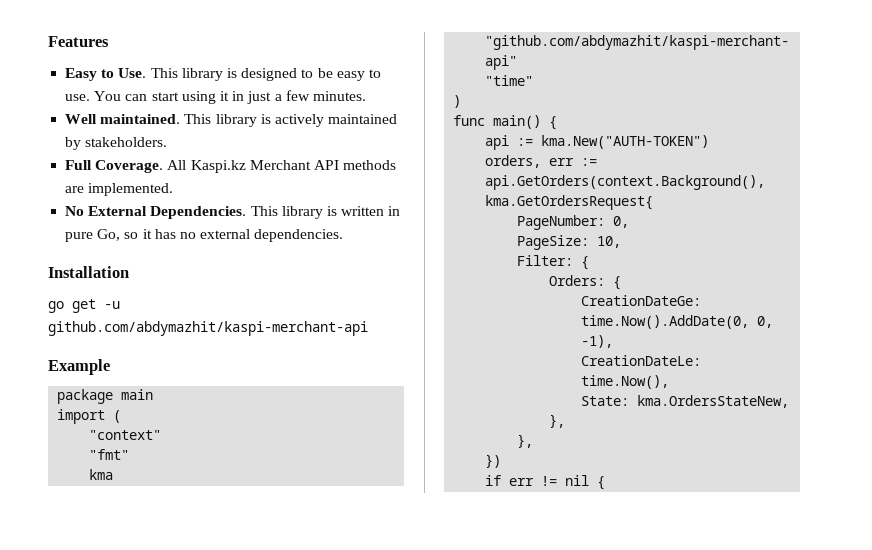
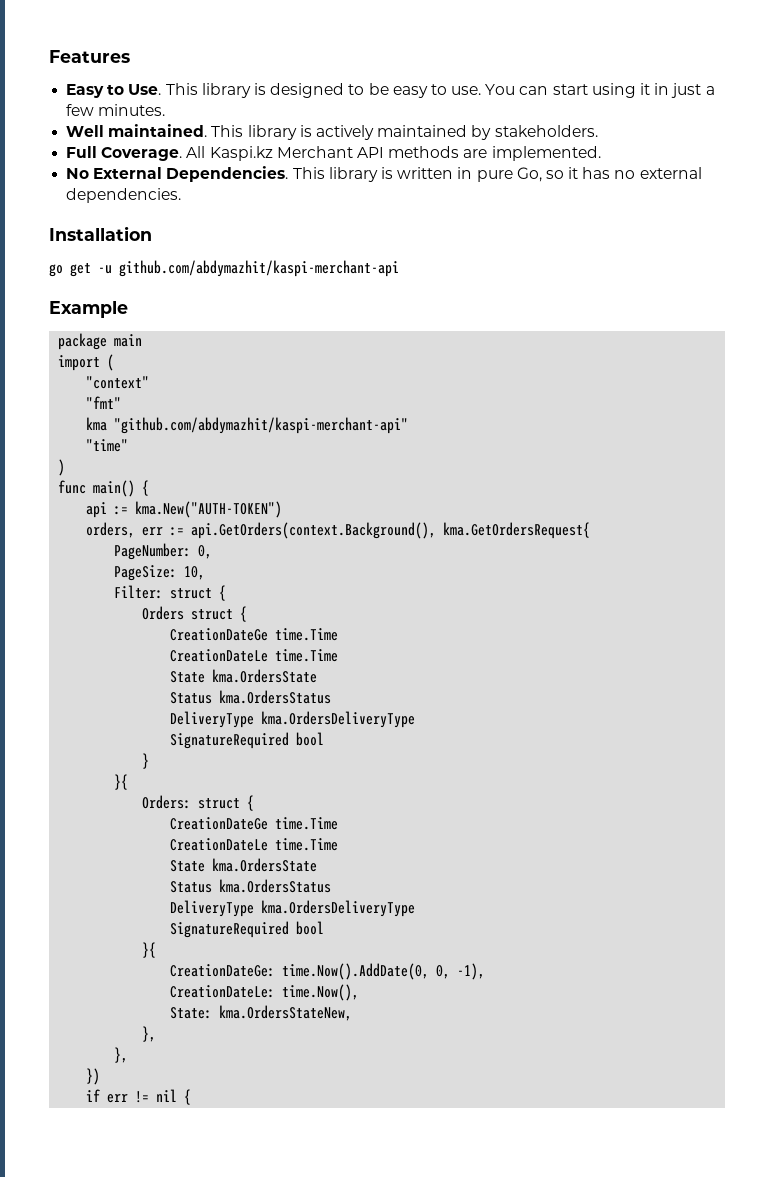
- Filter: {
+ Filter: struct {
+ Orders struct {
+ CreationDateGe time.Time
+ CreationDateLe time.Time
+ State kma.OrdersState
+ Status kma.OrdersStatus
+ DeliveryType kma.OrdersDeliveryType
+ SignatureRequired bool
+ }
+ }{
- Orders: {
+ Orders: struct {
+ CreationDateGe time.Time
+ CreationDateLe time.Time
+ State kma.OrdersState
+ Status kma.OrdersStatus
+ DeliveryType kma.OrdersDeliveryType
+ SignatureRequired bool
+ }{

